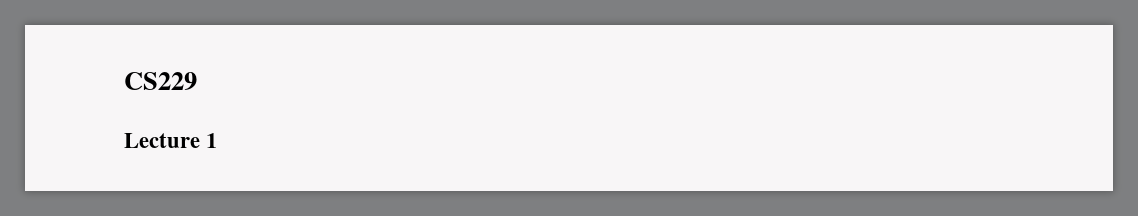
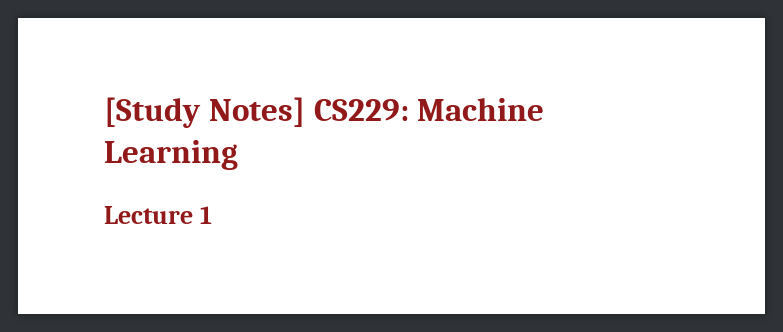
- CS229
+ [Study Notes] CS229: Machine Learning

